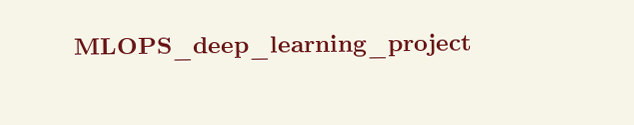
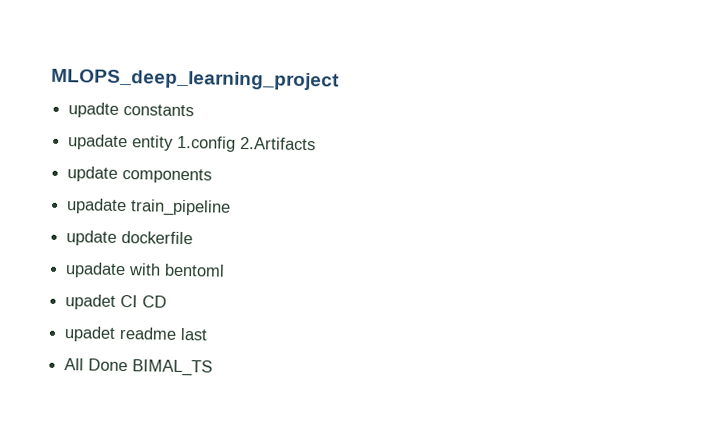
+ upadte constants
+ upadate entity 1.config 2.Artifacts
+ update components
+ upadate train_pipeline
+ update dockerfile
+ upadate with bentoml
+ upadet CI CD
+ upadet readme last
+ All Done BIMAL_TS

